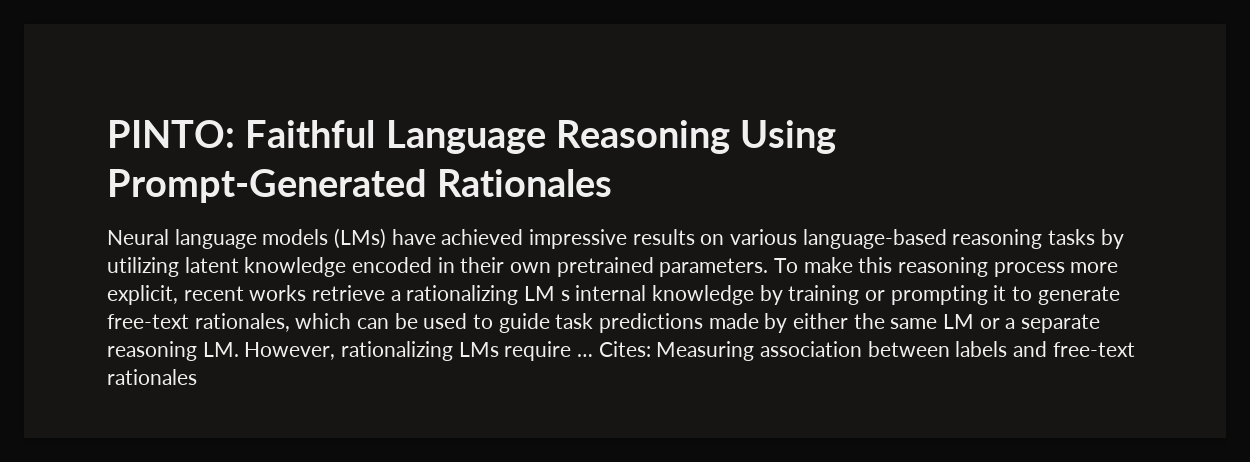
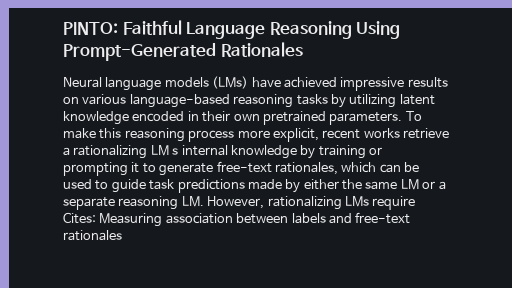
- To make this reasoning process more explicit, recent works retrieve a rationalizing LM s internal knowledge by training or prompting it to generate free-text rationales, which can be used to guide task predictions made by either the same LM or a separate reasoning LM. However, rationalizing LMs require … Cites: Measuring association between labels and free-text rationales
+ To make this reasoning process more explicit, recent works retrieve a rationalizing LM s internal knowledge by training or prompting it to generate free-text rationales, which can be used to guide task predictions made by either the same LM or a separate reasoning LM. However, rationalizing LMs require Cites: Measuring association between labels and free-text rationales

